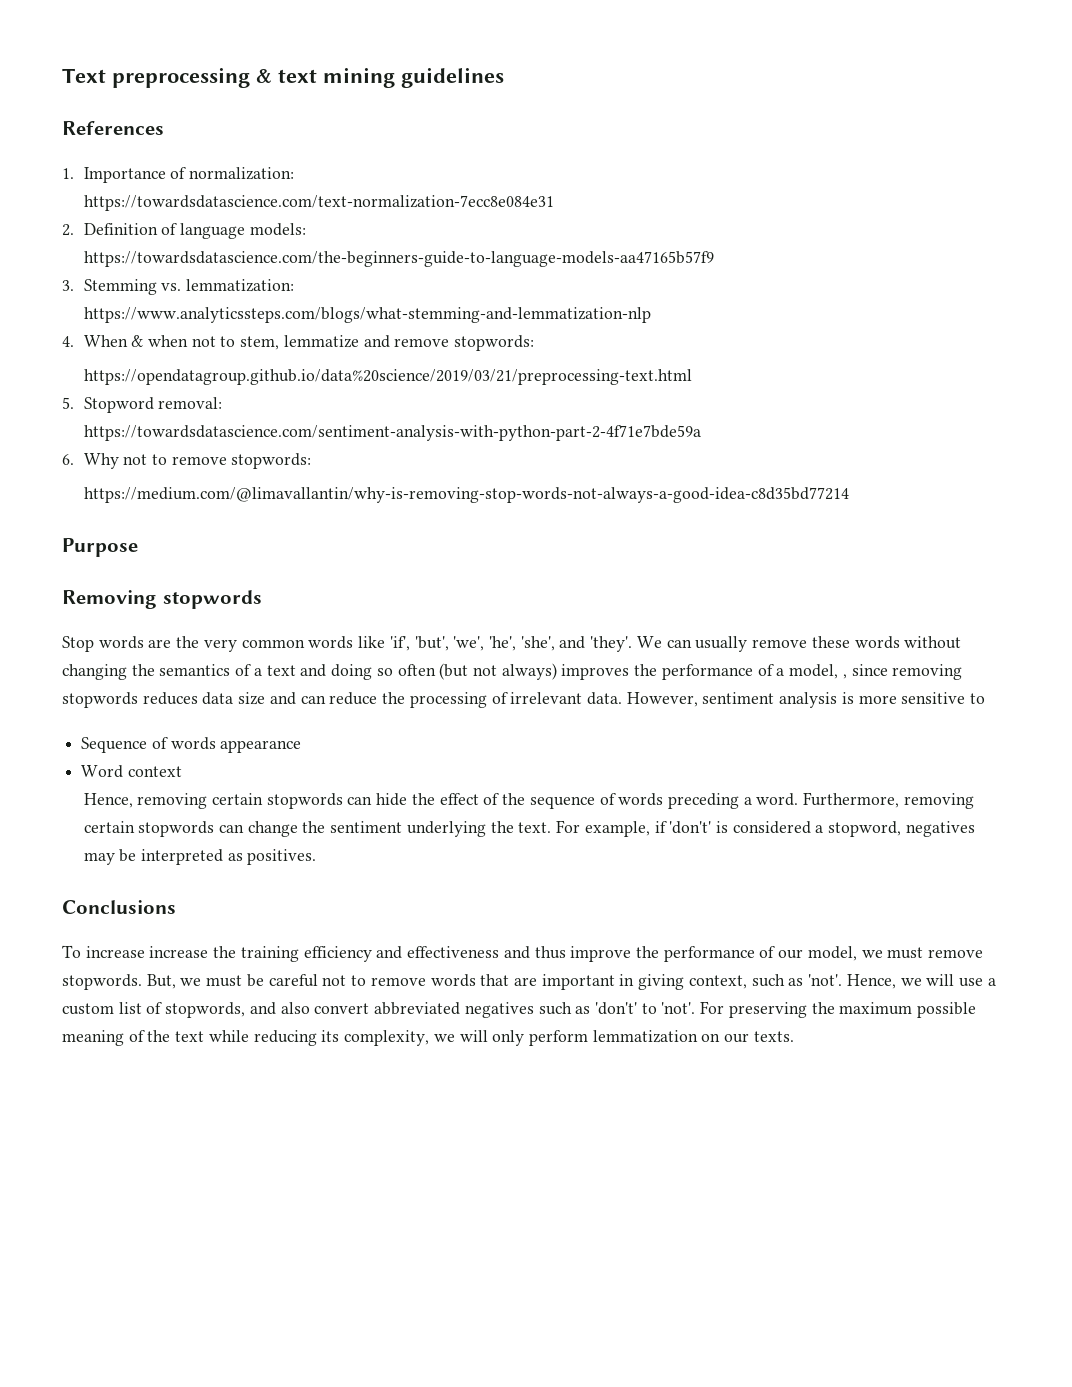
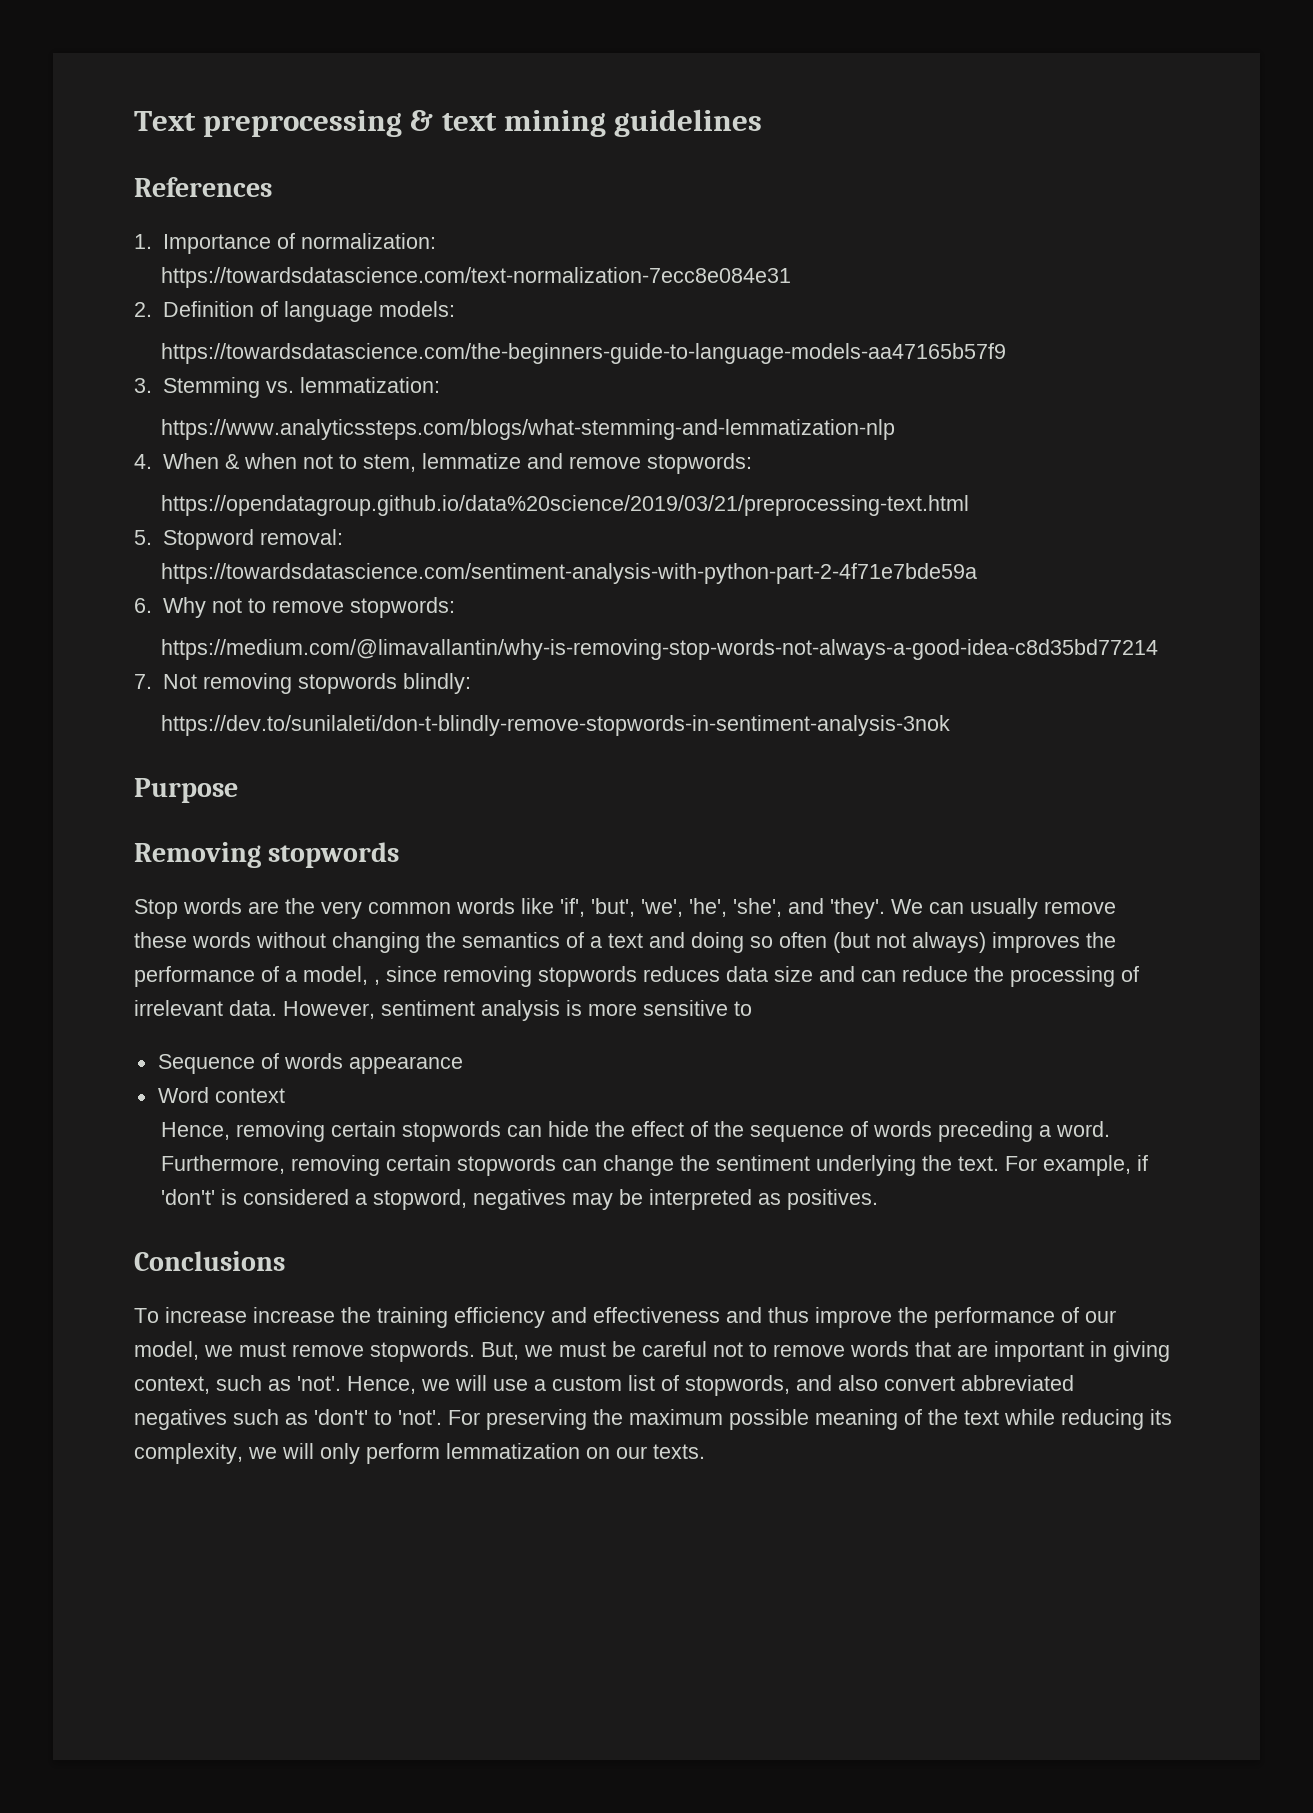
+ 7. Not removing stopwords blindly:
+ https://dev.to/sunilaleti/don-t-blindly-remove-stopwords-in-sentiment-analysis-3nok

